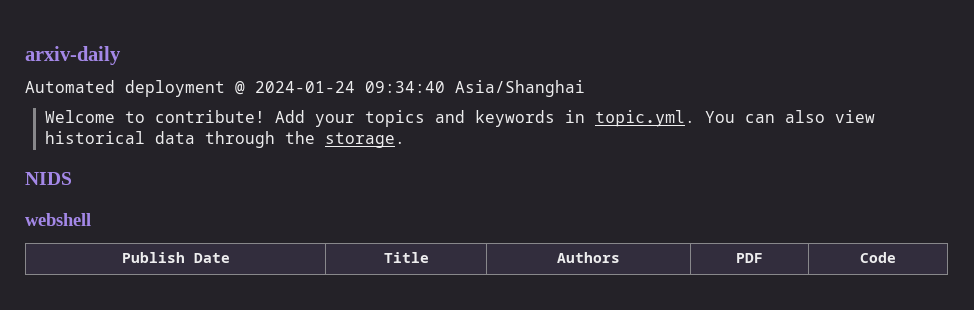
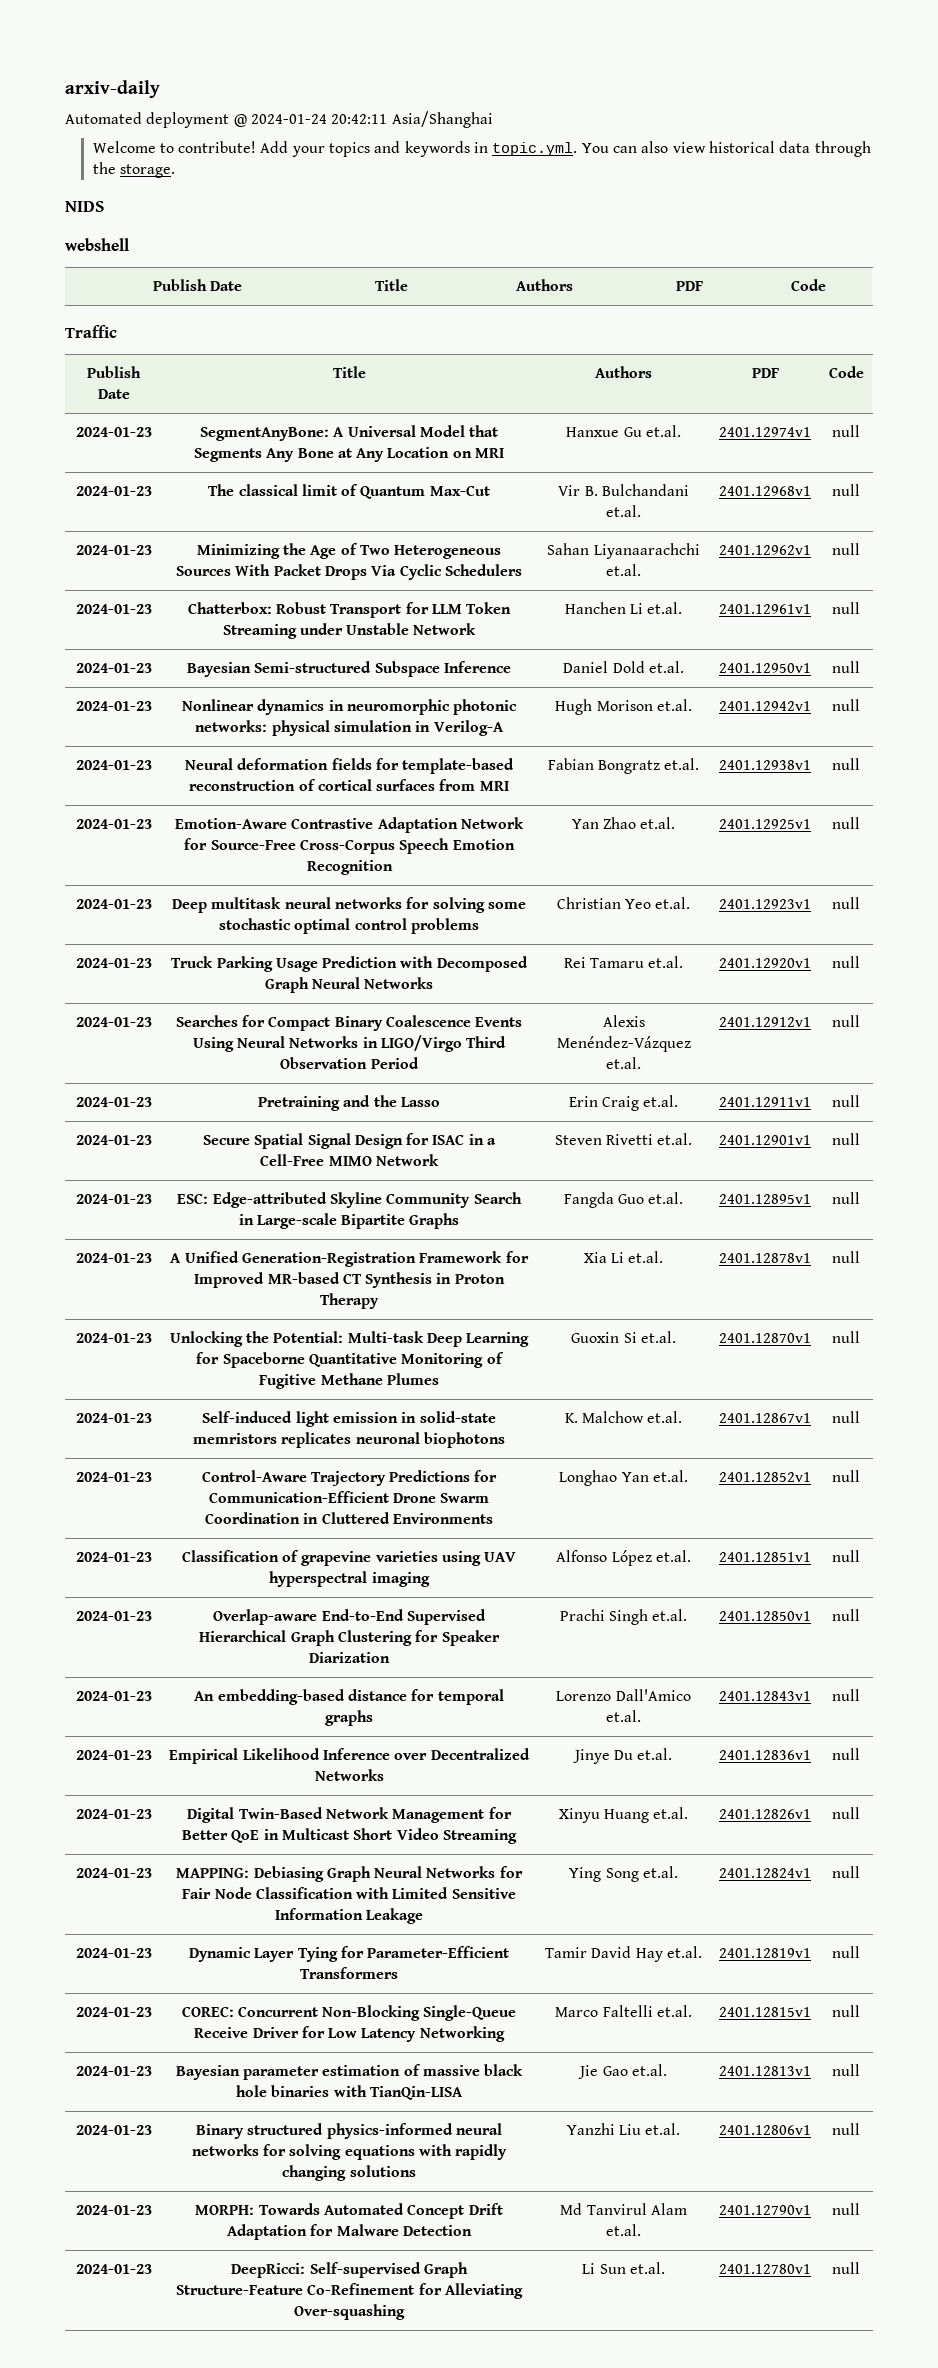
- Automated deployment @ 2024-01-24 09:34:40 Asia/Shanghai
+ Automated deployment @ 2024-01-24 20:42:11 Asia/Shanghai
+ Traffic
+ Publish Date | Title | Authors | PDF | Code
+ 2024-01-23 | SegmentAnyBone: A Universal Model that Segments Any Bone at Any Location on MRI | Hanxue Gu et.al. | 2401.12974v1 | null
+ 2024-01-23 | The classical limit of Quantum Max-Cut | Vir B. Bulchandani et.al. | 2401.12968v1 | null
+ 2024-01-23 | Minimizing the Age of Two Heterogeneous Sources With Packet Drops Via Cyclic Schedulers | Sahan Liyanaarachchi et.al. | 2401.12962v1 | null
+ 2024-01-23 | Chatterbox: Robust Transport for LLM Token Streaming under Unstable Network | Hanchen Li et.al. | 2401.12961v1 | null
+ 2024-01-23 | Bayesian Semi-structured Subspace Inference | Daniel Dold et.al. | 2401.12950v1 | null
+ 2024-01-23 | Nonlinear dynamics in neuromorphic photonic networks: physical simulation in Verilog-A | Hugh Morison et.al. | 2401.12942v1 | null
+ 2024-01-23 | Neural deformation fields for template-based reconstruction of cortical surfaces from MRI | Fabian Bongratz et.al. | 2401.12938v1 | null
+ 2024-01-23 | Emotion-Aware Contrastive Adaptation Network for Source-Free Cross-Corpus Speech Emotion Recognition | Yan Zhao et.al. | 2401.12925v1 | null
+ 2024-01-23 | Deep multitask neural networks for solving some stochastic optimal control problems | Christian Yeo et.al. | 2401.12923v1 | null
+ 2024-01-23 | Truck Parking Usage Prediction with Decomposed Graph Neural Networks | Rei Tamaru et.al. | 2401.12920v1 | null
+ 2024-01-23 | Searches for Compact Binary Coalescence Events Using Neural Networks in LIGO/Virgo Third Observation Period | Alexis Menéndez-Vázquez et.al. | 2401.12912v1 | null
+ 2024-01-23 | Pretraining and the Lasso | Erin Craig et.al. | 2401.12911v1 | null
+ 2024-01-23 | Secure Spatial Signal Design for ISAC in a Cell-Free MIMO Network | Steven Rivetti et.al. | 2401.12901v1 | null
+ 2024-01-23 | ESC: Edge-attributed Skyline Community Search in Large-scale Bipartite Graphs | Fangda Guo et.al. | 2401.12895v1 | null
+ 2024-01-23 | A Unified Generation-Registration Framework for Improved MR-based CT Synthesis in Proton Therapy | Xia Li et.al. | 2401.12878v1 | null
+ 2024-01-23 | Unlocking the Potential: Multi-task Deep Learning for Spaceborne Quantitative Monitoring of Fugitive Methane Plumes | Guoxin Si et.al. | 2401.12870v1 | null
+ 2024-01-23 | Self-induced light emission in solid-state memristors replicates neuronal biophotons | K. Malchow et.al. | 2401.12867v1 | null
+ 2024-01-23 | Control-Aware Trajectory Predictions for Communication-Efficient Drone Swarm Coordination in Cluttered Environments | Longhao Yan et.al. | 2401.12852v1 | null
+ 2024-01-23 | Classification of grapevine varieties using UAV hyperspectral imaging | Alfonso López et.al. | 2401.12851v1 | null
+ 2024-01-23 | Overlap-aware End-to-End Supervised Hierarchical Graph Clustering for Speaker Diarization | Prachi Singh et.al. | 2401.12850v1 | null
+ 2024-01-23 | An embedding-based distance for temporal graphs | Lorenzo Dall'Amico et.al. | 2401.12843v1 | null
+ 2024-01-23 | Empirical Likelihood Inference over Decentralized Networks | Jinye Du et.al. | 2401.12836v1 | null
+ 2024-01-23 | Digital Twin-Based Network Management for Better QoE in Multicast Short Video Streaming | Xinyu Huang et.al. | 2401.12826v1 | null
+ 2024-01-23 | MAPPING: Debiasing Graph Neural Networks for Fair Node Classification with Limited Sensitive Information Leakage | Ying Song et.al. | 2401.12824v1 | null
+ 2024-01-23 | Dynamic Layer Tying for Parameter-Efficient Transformers | Tamir David Hay et.al. | 2401.12819v1 | null
+ 2024-01-23 | COREC: Concurrent Non-Blocking Single-Queue Receive Driver for Low Latency Networking | Marco Faltelli et.al. | 2401.12815v1 | null
+ 2024-01-23 | Bayesian parameter estimation of massive black hole binaries with TianQin-LISA | Jie Gao et.al. | 2401.12813v1 | null
+ 2024-01-23 | Binary structured physics-informed neural networks for solving equations with rapidly changing solutions | Yanzhi Liu et.al. | 2401.12806v1 | null
+ 2024-01-23 | MORPH: Towards Automated Concept Drift Adaptation for Malware Detection | Md Tanvirul Alam et.al. | 2401.12790v1 | null
+ 2024-01-23 | DeepRicci: Self-supervised Graph Structure-Feature Co-Refinement for Alleviating Over-squashing | Li Sun et.al. | 2401.12780v1 | null

